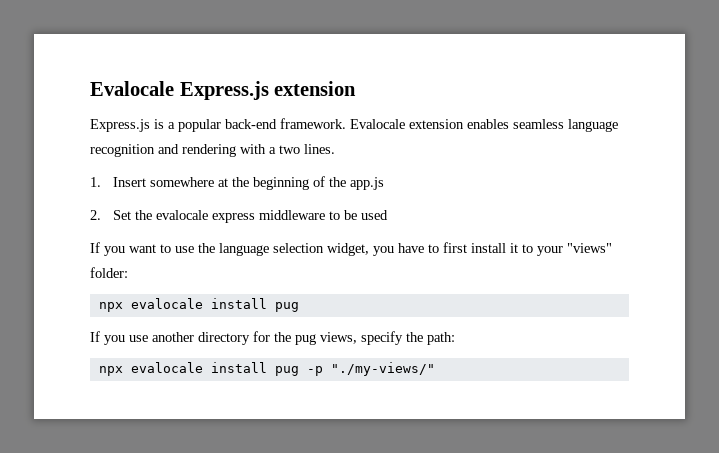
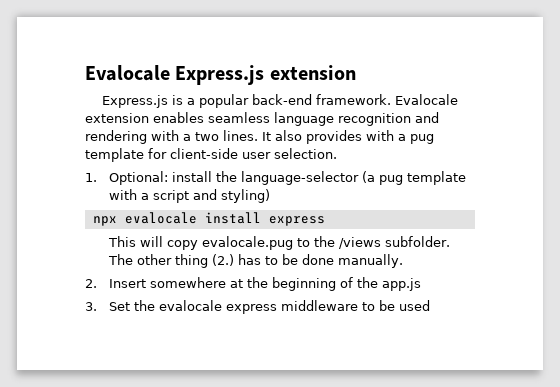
- Evalocale extension enables seamless language recognition and rendering with a two lines.
- 1. Insert somewhere at the beginning of the app.js
+ Evalocale extension enables seamless language recognition and rendering with a two lines. It also provides with a pug template for client-side user selection.
+ 1. Optional: install the language-selector (a pug template with a script and styling)
+ npx evalocale install express
+ This will copy evalocale.pug to the /views subfolder. The other thing (2.) has to be done manually.
+ 2. Insert somewhere at the beginning of the app.js
- 2. Set the evalocale express middleware to be used
+ 3. Set the evalocale express middleware to be used
- If you want to use the language selection widget, you have to first install it to your "views" folder:
- npx evalocale install pug
- If you use another directory for the pug views, specify the path:
- npx evalocale install pug -p "./my-views/"

